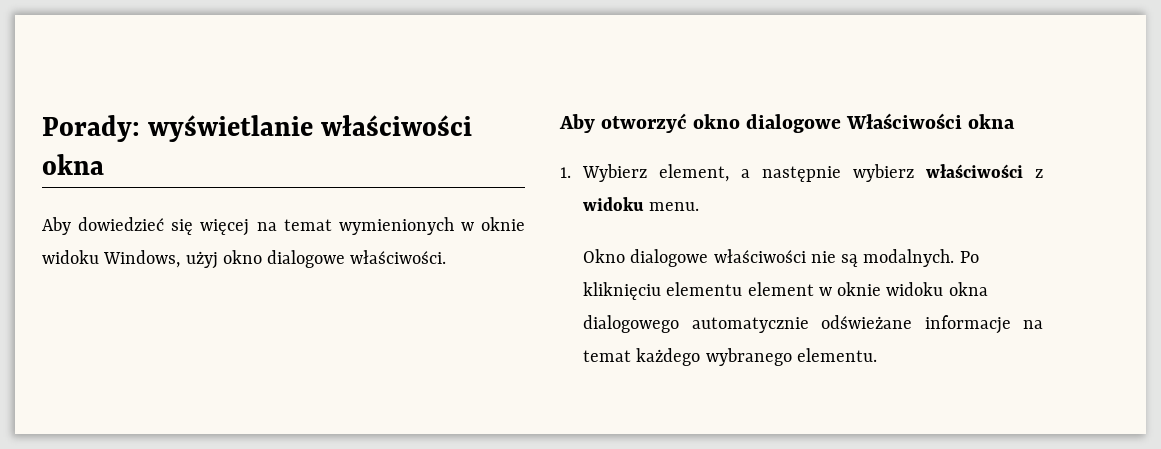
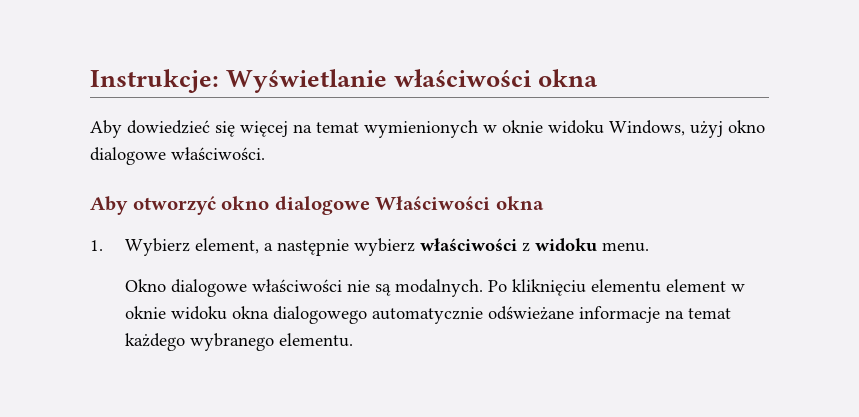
- Porady: wyświetlanie właściwości okna
+ Instrukcje: Wyświetlanie właściwości okna

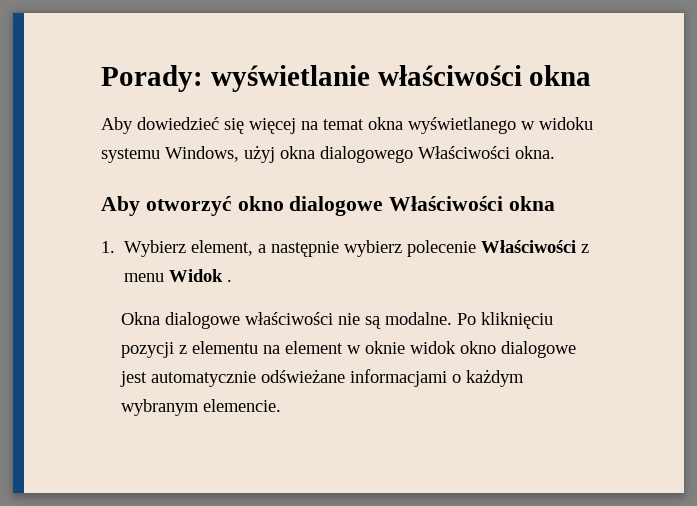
- Instrukcje: Wyświetlanie właściwości okna
+ Porady: wyświetlanie właściwości okna
- Aby dowiedzieć się więcej na temat wymienionych w oknie widoku Windows, użyj okno dialogowe właściwości.
+ Aby dowiedzieć się więcej na temat okna wyświetlanego w widoku systemu Windows, użyj okna dialogowego Właściwości okna.
- 1. Wybierz element, a następnie wybierz właściwości z widoku menu.
- Okno dialogowe właściwości nie są modalnych.
+ 1. Wybierz element, a następnie wybierz polecenie Właściwości z menu Widok .
+ Okna dialogowe właściwości nie są modalne.
- Po kliknięciu elementu element w oknie widoku okna dialogowego automatycznie odświeżane informacje na temat każdego wybranego elementu.
+ Po kliknięciu pozycji z elementu na element w oknie widok okno dialogowe jest automatycznie odświeżane informacjami o każdym wybranym elemencie.

